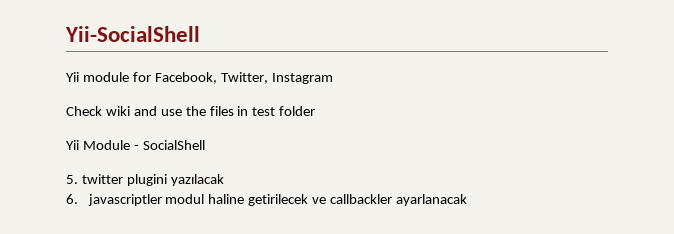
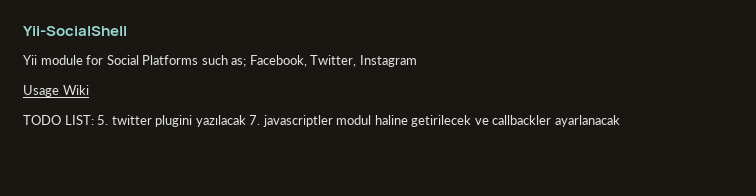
- Yii module for Facebook, Twitter, Instagram
+ Yii module for Social Platforms such as; Facebook, Twitter, Instagram
- Check wiki and use the files in test folder
- Yii Module - SocialShell
- 5. twitter plugini yazılacak
- 6. javascriptler modul haline getirilecek ve callbackler ayarlanacak
+ Usage Wiki
+ TODO LIST: 5. twitter plugini yazılacak 7. javascriptler modul haline getirilecek ve callbackler ayarlanacak

